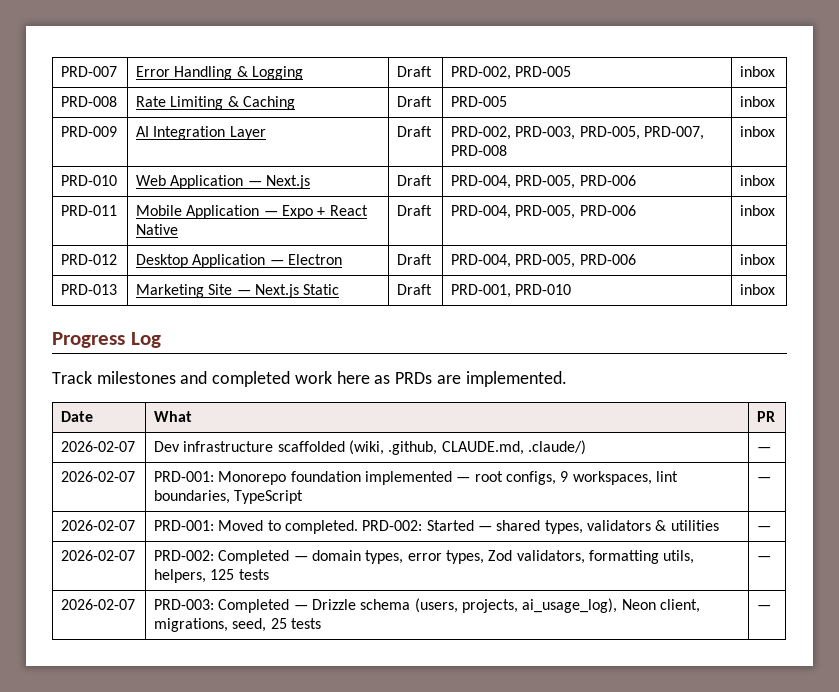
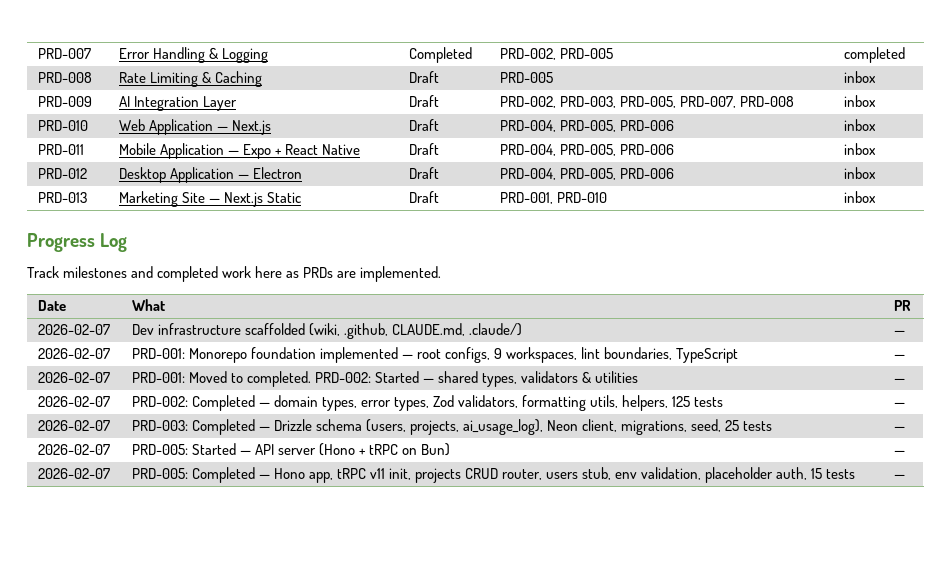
- PRD-007 | Error Handling & Logging | Draft | PRD-002, PRD-005 | inbox
+ PRD-007 | Error Handling & Logging | Completed | PRD-002, PRD-005 | completed
+ 2026-02-07 | PRD-005: Started — API server (Hono + tRPC on Bun) | —
+ 2026-02-07 | PRD-005: Completed — Hono app, tRPC v11 init, projects CRUD router, users stub, env validation, placeholder auth, 15 tests | —

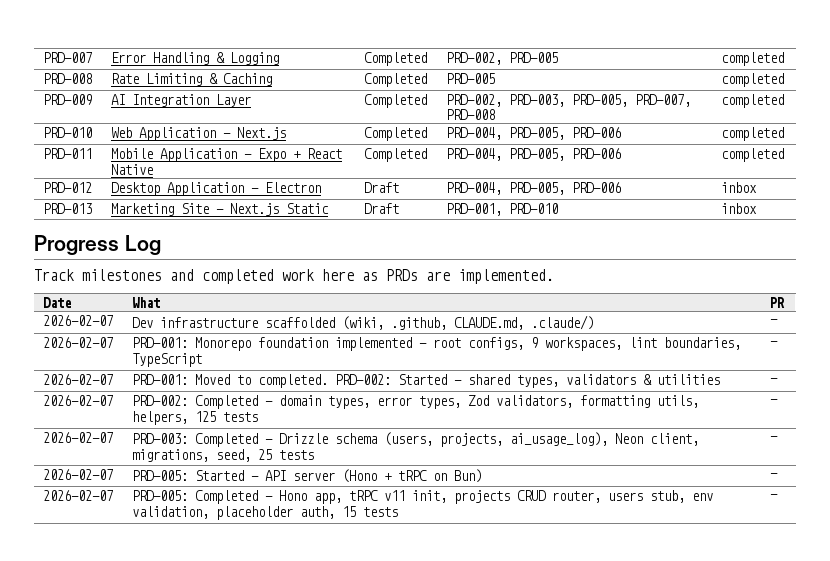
- PRD-008 | Rate Limiting & Caching | Draft | PRD-005 | inbox
+ PRD-008 | Rate Limiting & Caching | Completed | PRD-005 | completed
- PRD-009 | AI Integration Layer | Draft | PRD-002, PRD-003, PRD-005, PRD-007, PRD-008 | inbox
+ PRD-009 | AI Integration Layer | Completed | PRD-002, PRD-003, PRD-005, PRD-007, PRD-008 | completed
- PRD-010 | Web Application — Next.js | Draft | PRD-004, PRD-005, PRD-006 | inbox
+ PRD-010 | Web Application — Next.js | Completed | PRD-004, PRD-005, PRD-006 | completed
- PRD-011 | Mobile Application — Expo + React Native | Draft | PRD-004, PRD-005, PRD-006 | inbox
+ PRD-011 | Mobile Application — Expo + React Native | Completed | PRD-004, PRD-005, PRD-006 | completed

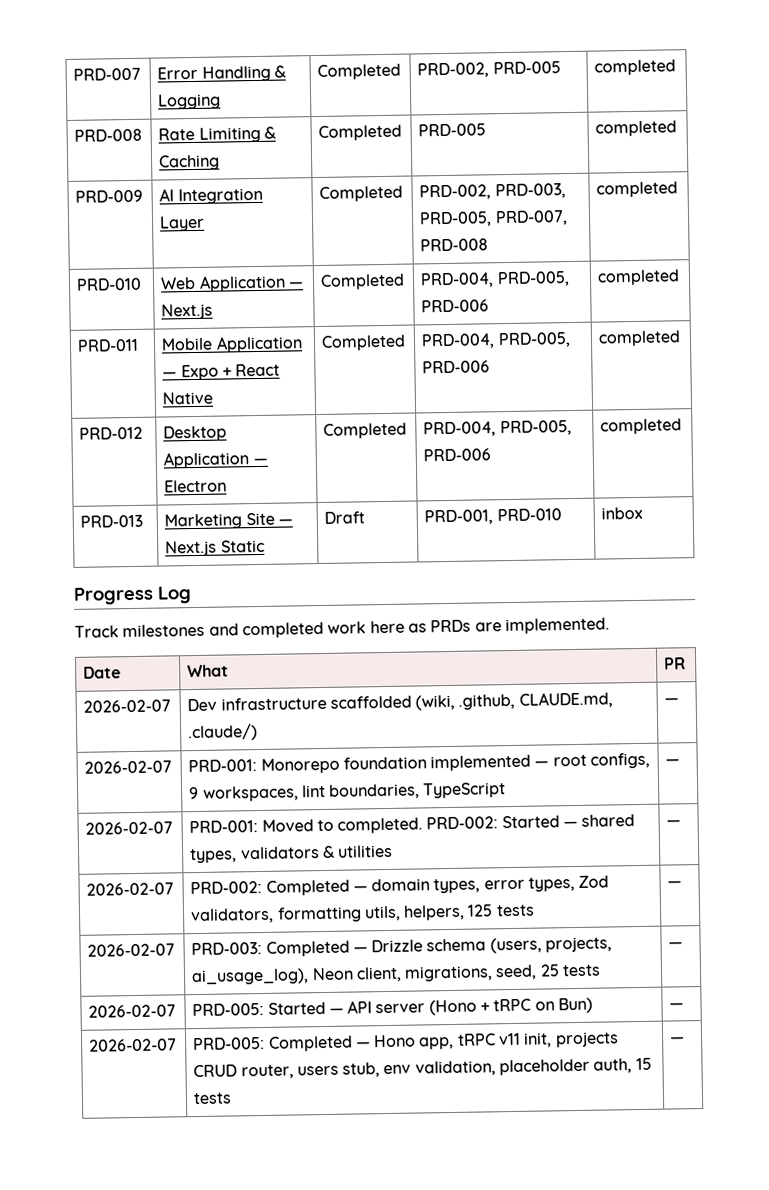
- PRD-012 | Desktop Application — Electron | Draft | PRD-004, PRD-005, PRD-006 | inbox
+ PRD-012 | Desktop Application — Electron | Completed | PRD-004, PRD-005, PRD-006 | completed

